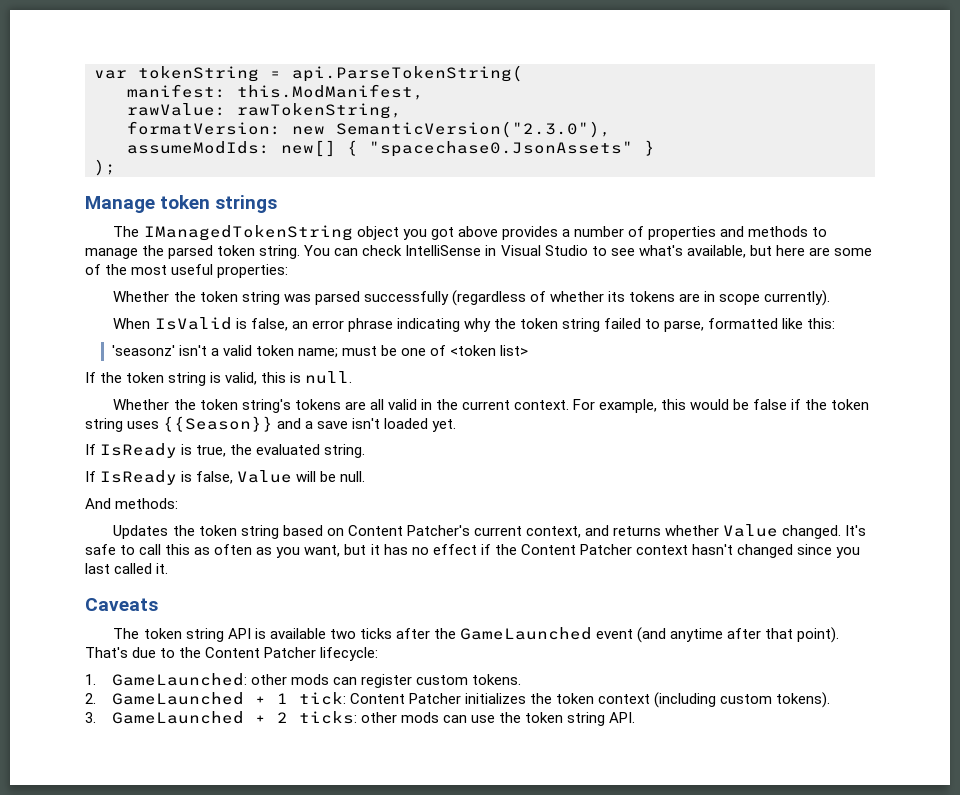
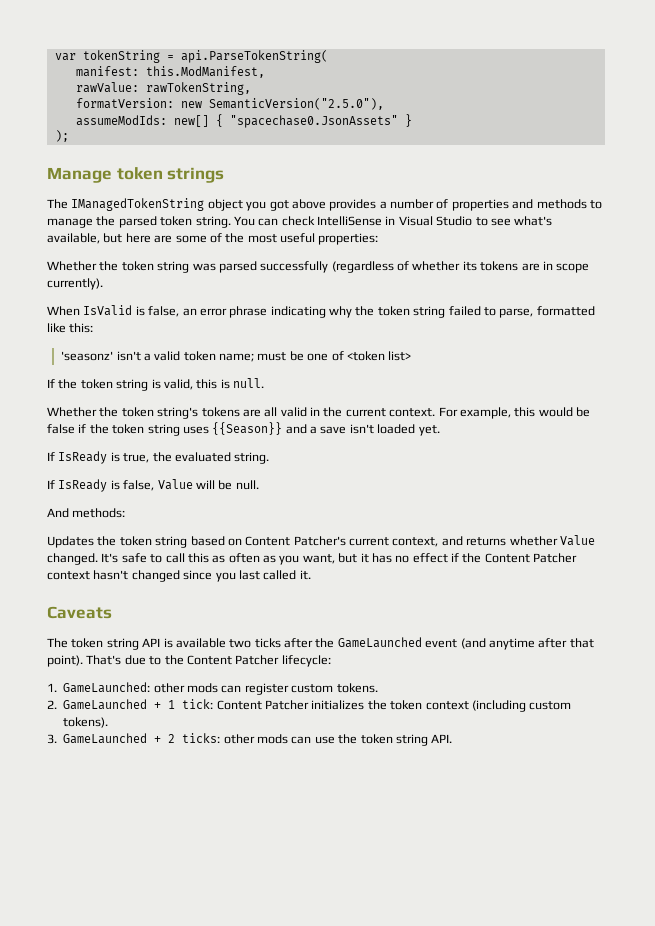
- formatVersion: new SemanticVersion("2.3.0"),
+ formatVersion: new SemanticVersion("2.5.0"),

